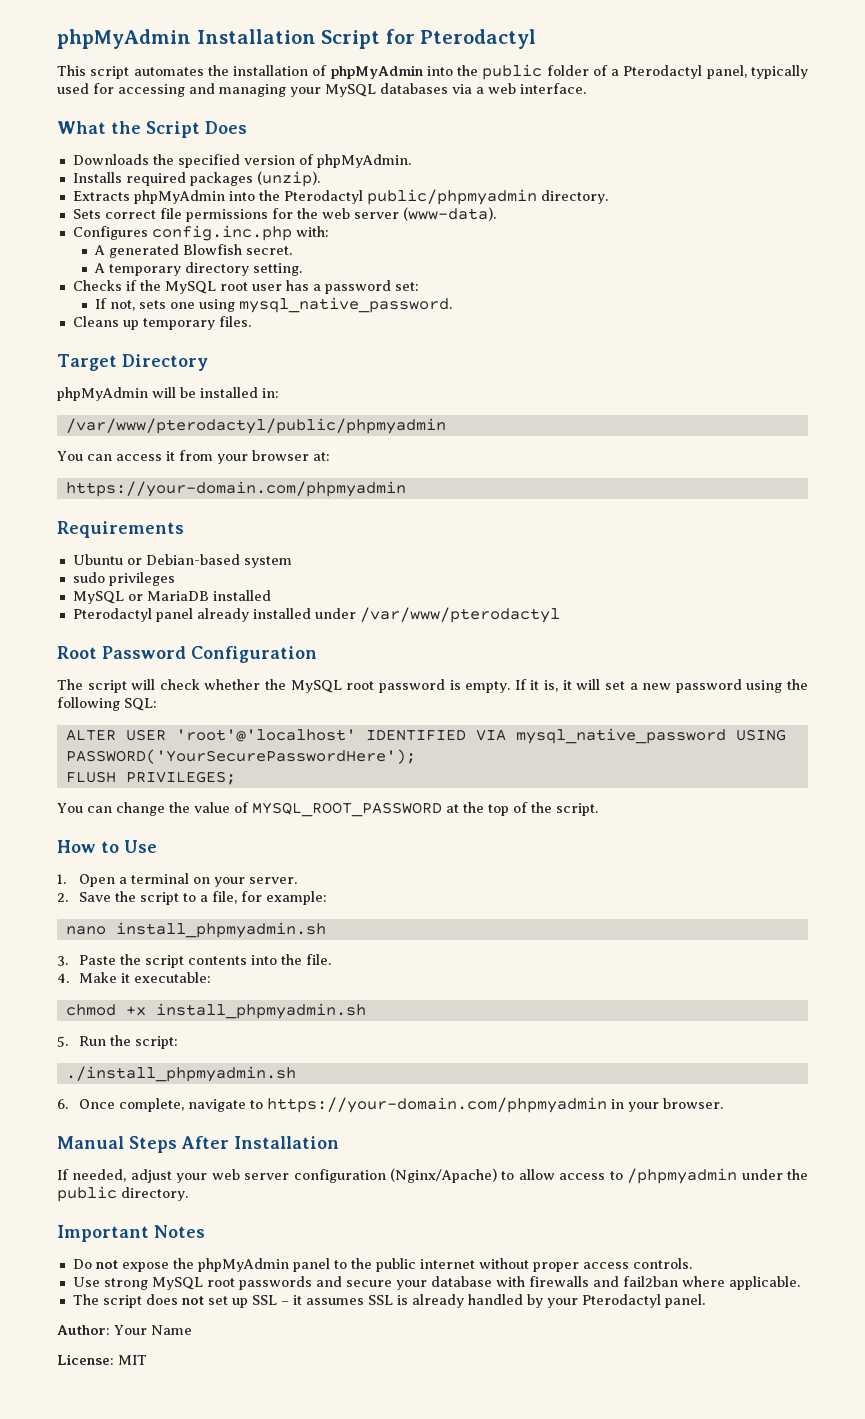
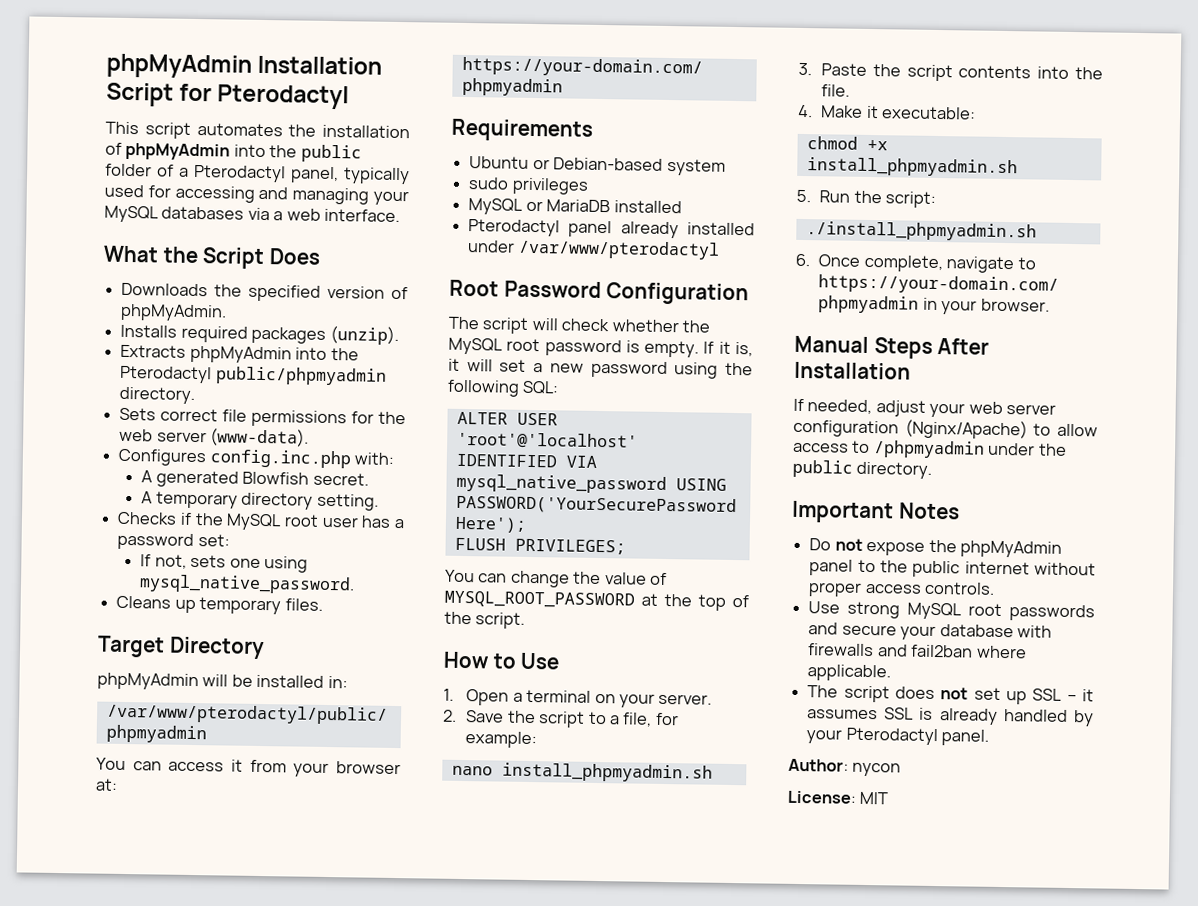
- Author: Your Name
+ Author: nycon

